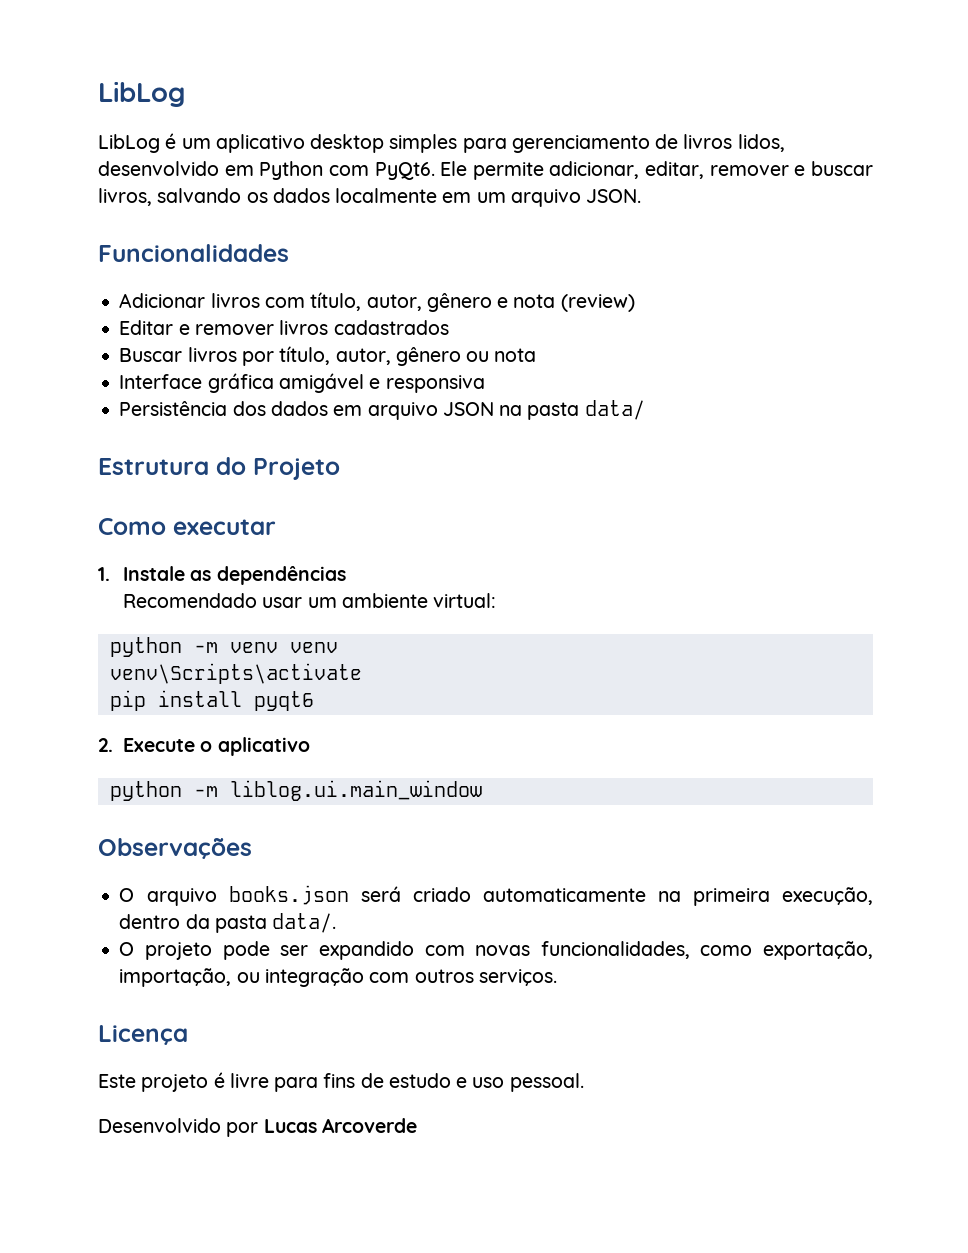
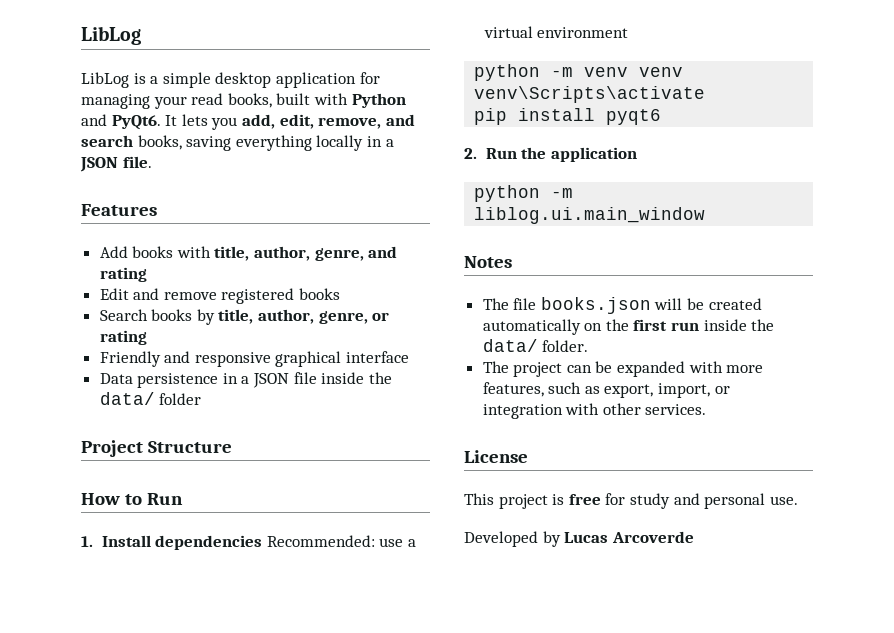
- LibLog é um aplicativo desktop simples para gerenciamento de livros lidos, desenvolvido em Python com PyQt6. Ele permite adicionar, editar, remover e buscar livros, salvando os dados localmente em um arquivo JSON.
- Funcionalidades
- Adicionar livros com título, autor, gênero e nota (review)
- Editar e remover livros cadastrados
- Buscar livros por título, autor, gênero ou nota
- Interface gráfica amigável e responsiva
- Persistência dos dados em arquivo JSON na pasta data/
- Estrutura do Projeto
- Como executar
- 1. Instale as dependências
- Recomendado usar um ambiente virtual:
+ LibLog is a simple desktop application for managing your read books, built with Python and PyQt6. It lets you add, edit, remove, and search books, saving everything locally in a JSON file.
+ Features
+ Add books with title, author, genre, and rating
+ Edit and remove registered books
+ Search books by title, author, genre, or rating
+ Friendly and responsive graphical interface
+ Data persistence in a JSON file inside the data/ folder
+ Project Structure
+ How to Run
+ 1. Install dependencies Recommended: use a virtual environment
- 2. Execute o aplicativo
+ 2. Run the application
- Observações
- O arquivo books.json será criado automaticamente na primeira execução, dentro da pasta data/.
- O projeto pode ser expandido com novas funcionalidades, como exportação, importação, ou integração com outros serviços.
- Licença
- Este projeto é livre para fins de estudo e uso pessoal.
- Desenvolvido por Lucas Arcoverde
+ Notes
+ The file books.json will be created automatically on the first run inside the data/ folder.
+ The project can be expanded with more features, such as export, import, or integration with other services.
+ License
+ This project is free for study and personal use.
+ Developed by Lucas Arcoverde

